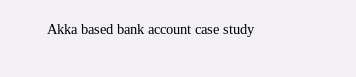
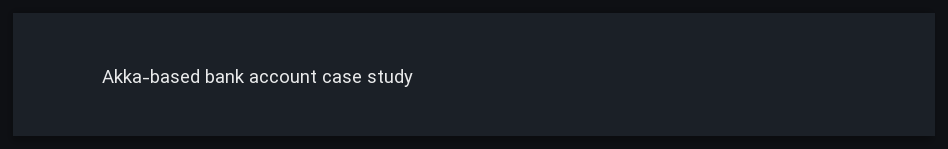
- Akka based bank account case study
+ Akka-based bank account case study

